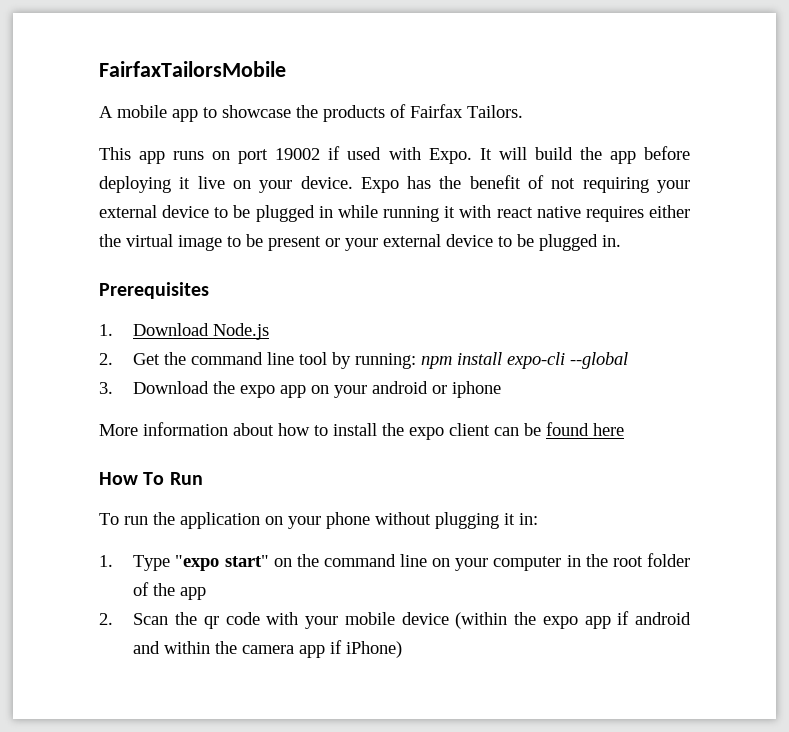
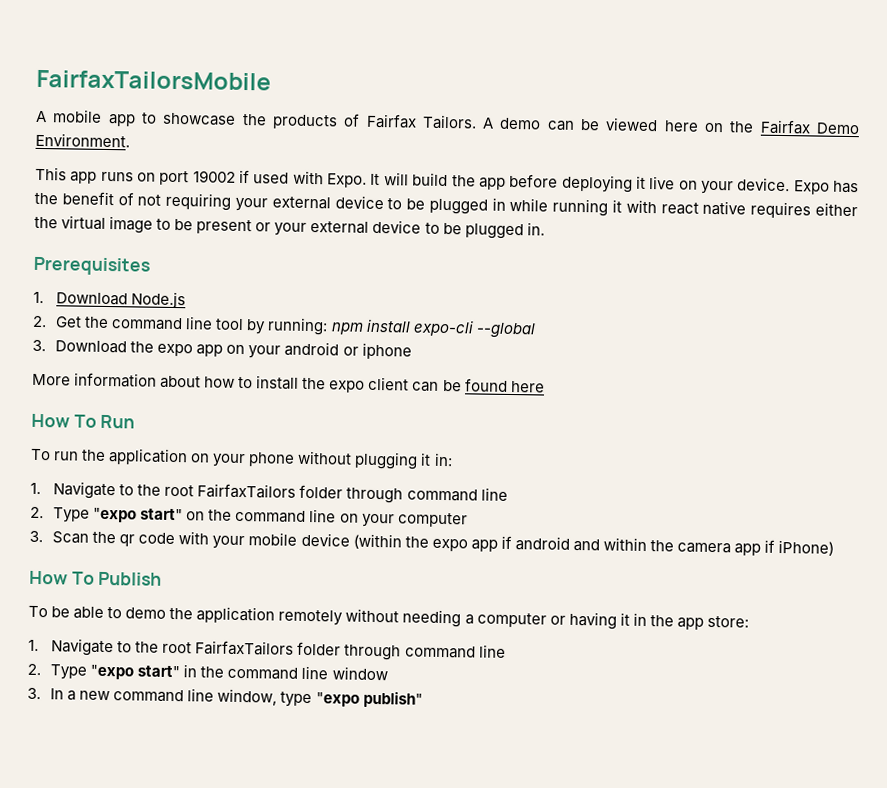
+ A demo can be viewed here on the Fairfax Demo Environment.
  To run the application on your phone without plugging it in:
- 1. Type "expo start" on the command line on your computer in the root folder of the app
- 2. Scan the qr code with your mobile device (within the expo app if android and within the camera app if iPhone)
+ 1. Navigate to the root FairfaxTailors folder through command line
+ 2. Type "expo start" on the command line on your computer
+ 3. Scan the qr code with your mobile device (within the expo app if android and within the camera app if iPhone)
+ How To Publish
+ To be able to demo the application remotely without needing a computer or having it in the app store:
+ 1. Navigate to the root FairfaxTailors folder through command line
+ 2. Type "expo start" in the command line window
+ 3. In a new command line window, type "expo publish"

